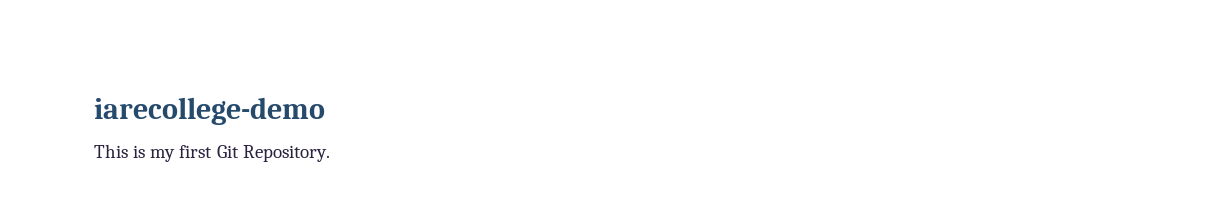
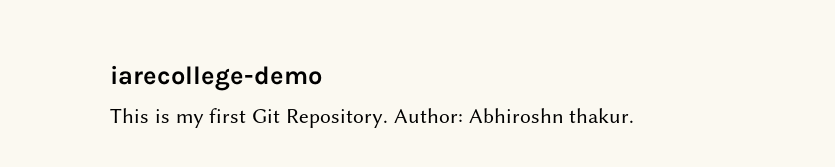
+ Author: Abhiroshn thakur.

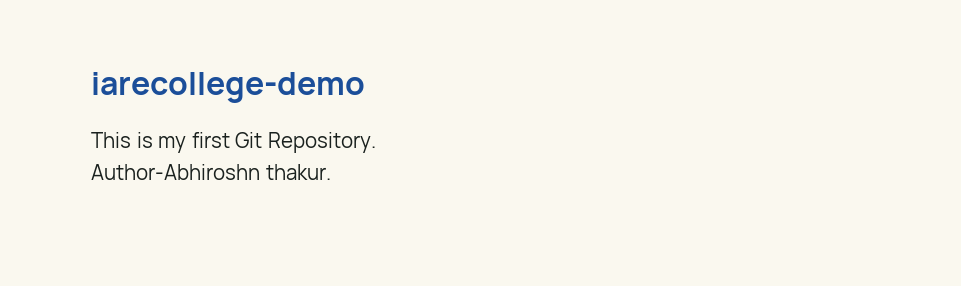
- This is my first Git Repository. Author: Abhiroshn thakur.
+ This is my first Git Repository.
+ Author-Abhiroshn thakur.

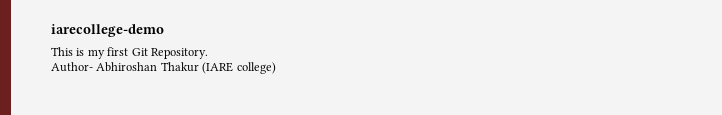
- Author-Abhiroshn thakur.
+ Author- Abhiroshan Thakur (IARE college)

